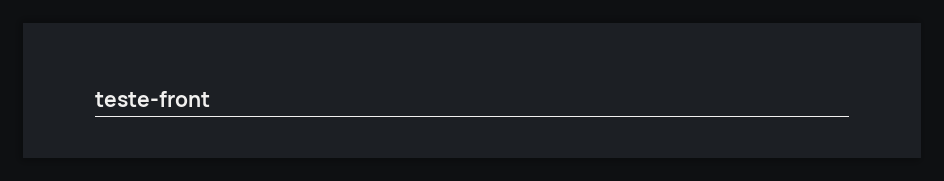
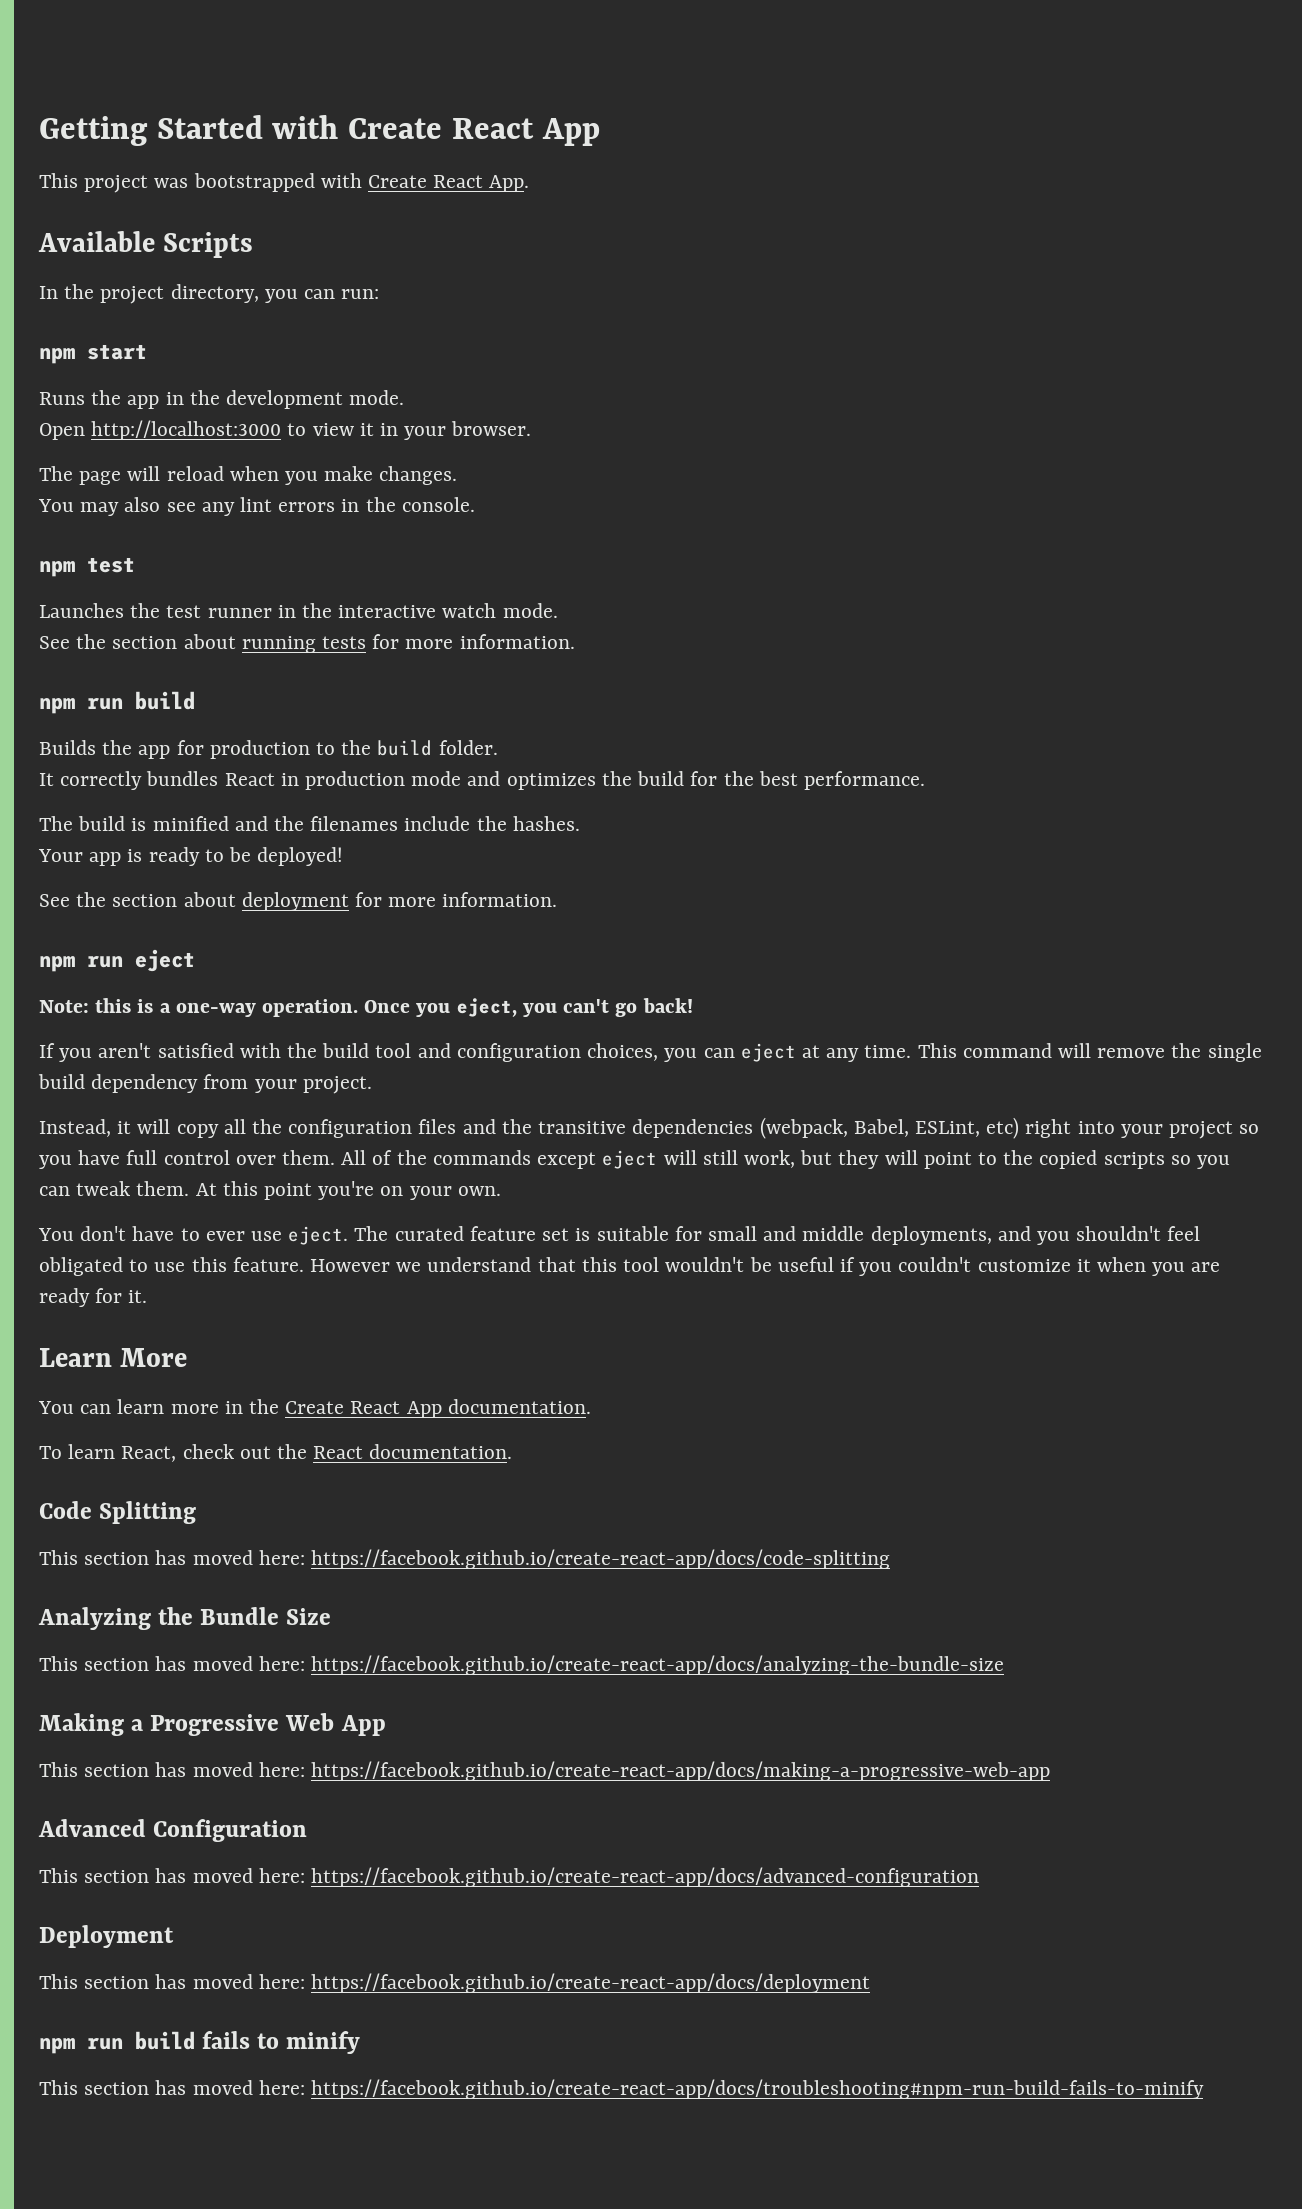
- teste-front
+ Getting Started with Create React App
+ This project was bootstrapped with Create React App.
+ Available Scripts
+ In the project directory, you can run:
+ npm start
+ Runs the app in the development mode.
+ Open http://localhost:3000 to view it in your browser.
+ The page will reload when you make changes.
+ You may also see any lint errors in the console.
+ npm test
+ Launches the test runner in the interactive watch mode.
+ See the section about running tests for more information.
+ npm run build
+ Builds the app for production to the build folder.
+ It correctly bundles React in production mode and optimizes the build for the best performance.
+ The build is minified and the filenames include the hashes.
+ Your app is ready to be deployed!
+ See the section about deployment for more information.
+ npm run eject
+ Note: this is a one-way operation. Once you eject, you can't go back!
+ If you aren't satisfied with the build tool and configuration choices, you can eject at any time. This command will remove the single build dependency from your project.
+ Instead, it will copy all the configuration files and the transitive dependencies (webpack, Babel, ESLint, etc) right into your project so you have full control over them. All of the commands except eject will still work, but they will point to the copied scripts so you can tweak them. At this point you're on your own.
+ You don't have to ever use eject. The curated feature set is suitable for small and middle deployments, and you shouldn't feel obligated to use this feature. However we understand that this tool wouldn't be useful if you couldn't customize it when you are ready for it.
+ Learn More
+ You can learn more in the Create React App documentation.
+ To learn React, check out the React documentation.
+ Code Splitting
+ This section has moved here: https://facebook.github.io/create-react-app/docs/code-splitting
+ Analyzing the Bundle Size
+ This section has moved here: https://facebook.github.io/create-react-app/docs/analyzing-the-bundle-size
+ Making a Progressive Web App
+ This section has moved here: https://facebook.github.io/create-react-app/docs/making-a-progressive-web-app
+ Advanced Configuration
+ This section has moved here: https://facebook.github.io/create-react-app/docs/advanced-configuration
+ Deployment
+ This section has moved here: https://facebook.github.io/create-react-app/docs/deployment
+ npm run build fails to minify
+ This section has moved here: https://facebook.github.io/create-react-app/docs/troubleshooting#npm-run-build-fails-to-minify

